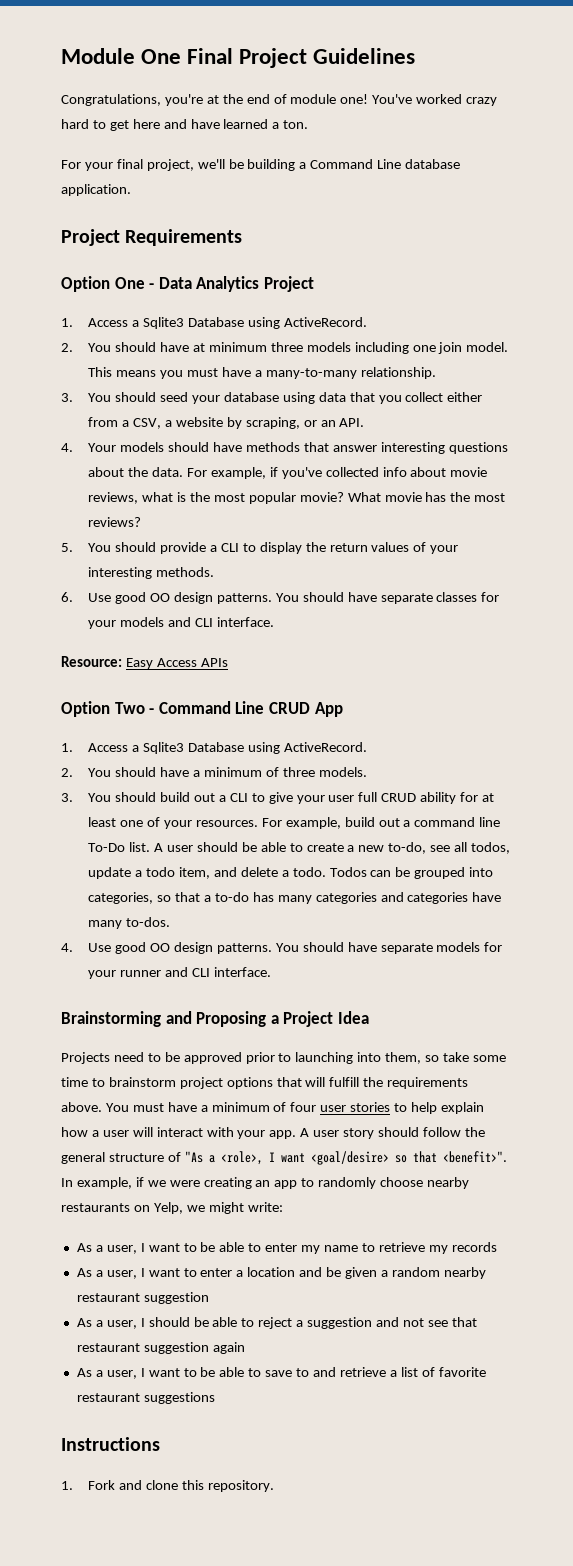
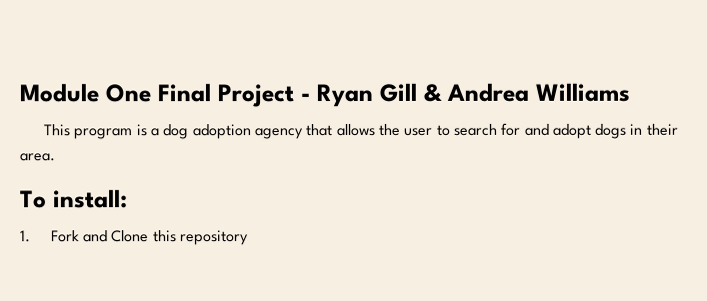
- Module One Final Project Guidelines
- Congratulations, you're at the end of module one! You've worked crazy hard to get here and have learned a ton.
- For your final project, we'll be building a Command Line database application.
- Project Requirements
- Option One - Data Analytics Project
- 1. Access a Sqlite3 Database using ActiveRecord.
- 2. You should have at minimum three models including one join model. This means you must have a many-to-many relationship.
- 3. You should seed your database using data that you collect either from a CSV, a website by scraping, or an API.
- 4. Your models should have methods that answer interesting questions about the data. For example, if you've collected info about movie reviews, what is the most popular movie? What movie has the most reviews?
- 5. You should provide a CLI to display the return values of your interesting methods.
- 6. Use good OO design patterns. You should have separate classes for your models and CLI interface.
- Resource: Easy Access APIs
- Option Two - Command Line CRUD App
- 1. Access a Sqlite3 Database using ActiveRecord.
- 2. You should have a minimum of three models.
- 3. You should build out a CLI to give your user full CRUD ability for at least one of your resources. For example, build out a command line To-Do list. A user should be able to create a new to-do, see all todos, update a todo item, and delete a todo. Todos can be grouped into categories, so that a to-do has many categories and categories have many to-dos.
- 4. Use good OO design patterns. You should have separate models for your runner and CLI interface.
- Brainstorming and Proposing a Project Idea
- Projects need to be approved prior to launching into them, so take some time to brainstorm project options that will fulfill the requirements above. You must have a minimum of four user stories to help explain how a user will interact with your app. A user story should follow the general structure of "As a <role>, I want <goal/desire> so that <benefit>". In example, if we were creating an app to randomly choose nearby restaurants on Yelp, we might write:
- As a user, I want to be able to enter my name to retrieve my records
- As a user, I want to enter a location and be given a random nearby restaurant suggestion
- As a user, I should be able to reject a suggestion and not see that restaurant suggestion again
- As a user, I want to be able to save to and retrieve a list of favorite restaurant suggestions
- Instructions
+ Module One Final Project - Ryan Gill & Andrea Williams
+ This program is a dog adoption agency that allows the user to search for and adopt dogs in their area.
+ To install:
- 1. Fork and clone this repository.
+ 1. Fork and Clone this repository

